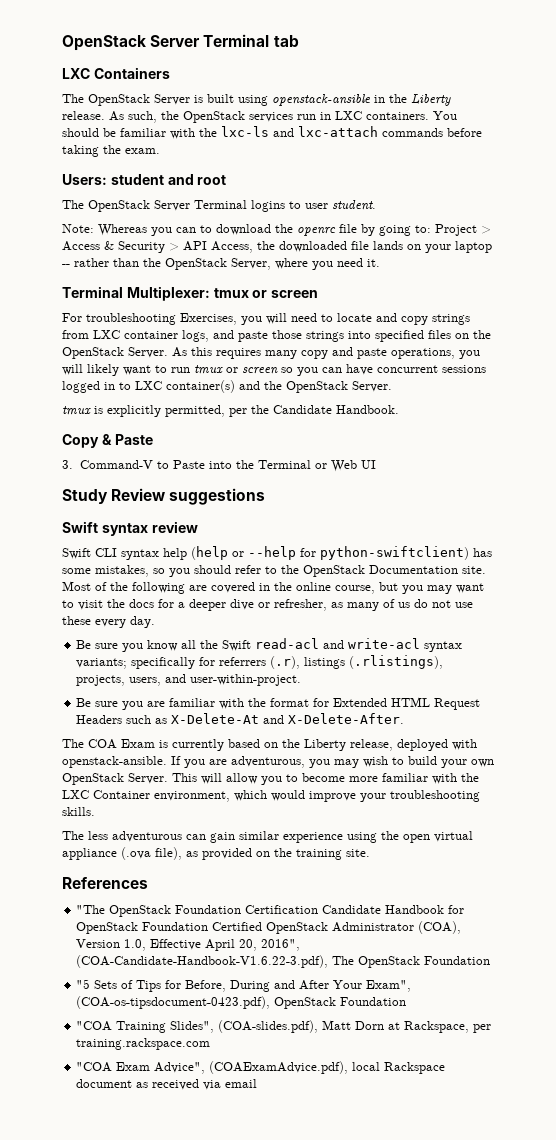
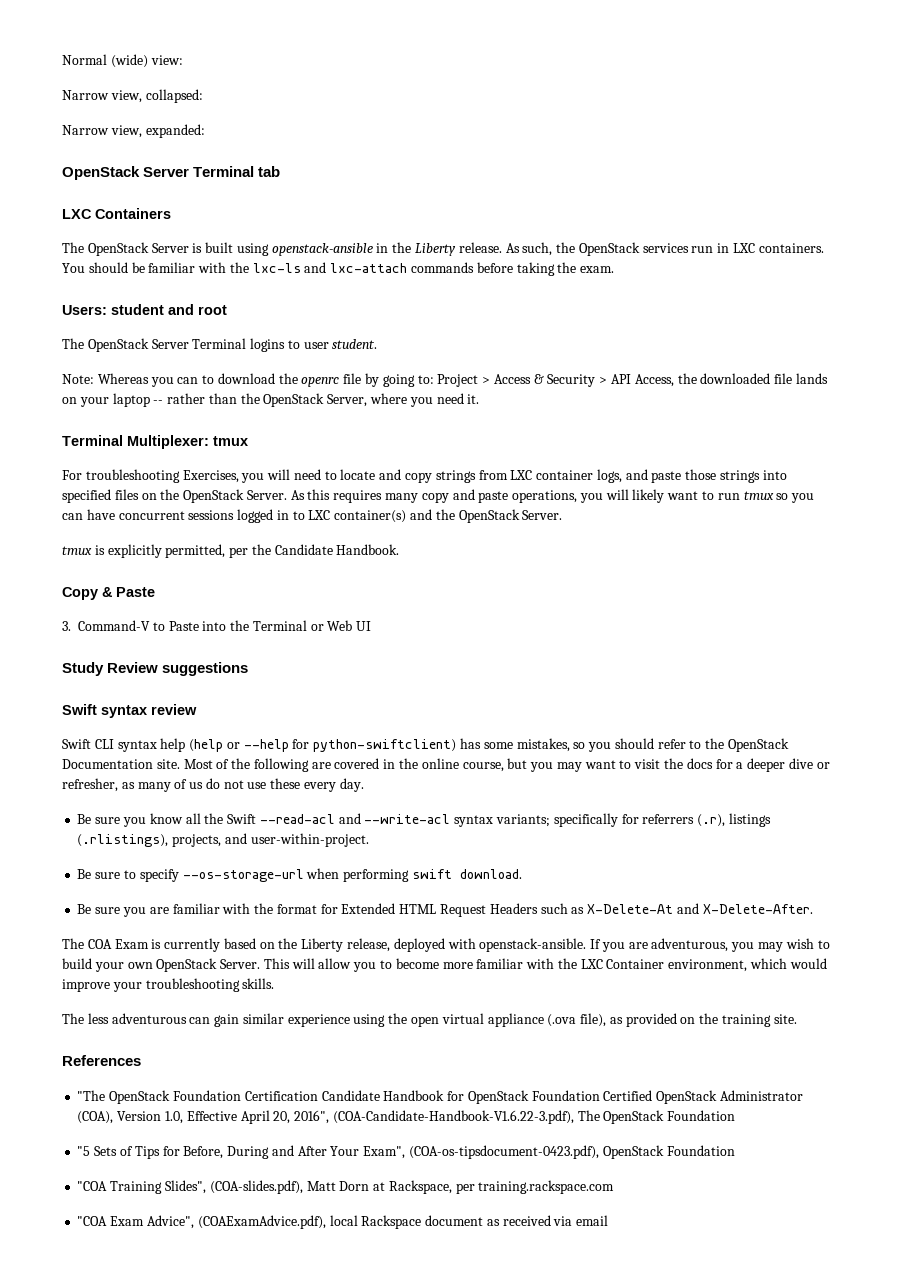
+ Normal (wide) view:
+ Narrow view, collapsed:
+ Narrow view, expanded:
- Terminal Multiplexer: tmux or screen
+ Terminal Multiplexer: tmux
- As this requires many copy and paste operations, you will likely want to run tmux or screen so you can have concurrent sessions logged in to LXC container(s) and the OpenStack Server.
+ As this requires many copy and paste operations, you will likely want to run tmux so you can have concurrent sessions logged in to LXC container(s) and the OpenStack Server.
- Be sure you know all the Swift read-acl and write-acl syntax variants; specifically for referrers (.r), listings (.rlistings), projects, users, and user-within-project.
+ Be sure you know all the Swift --read-acl and --write-acl syntax variants; specifically for referrers (.r), listings (.rlistings), projects, and user-within-project.
+ Be sure to specify --os-storage-url when performing swift download.

